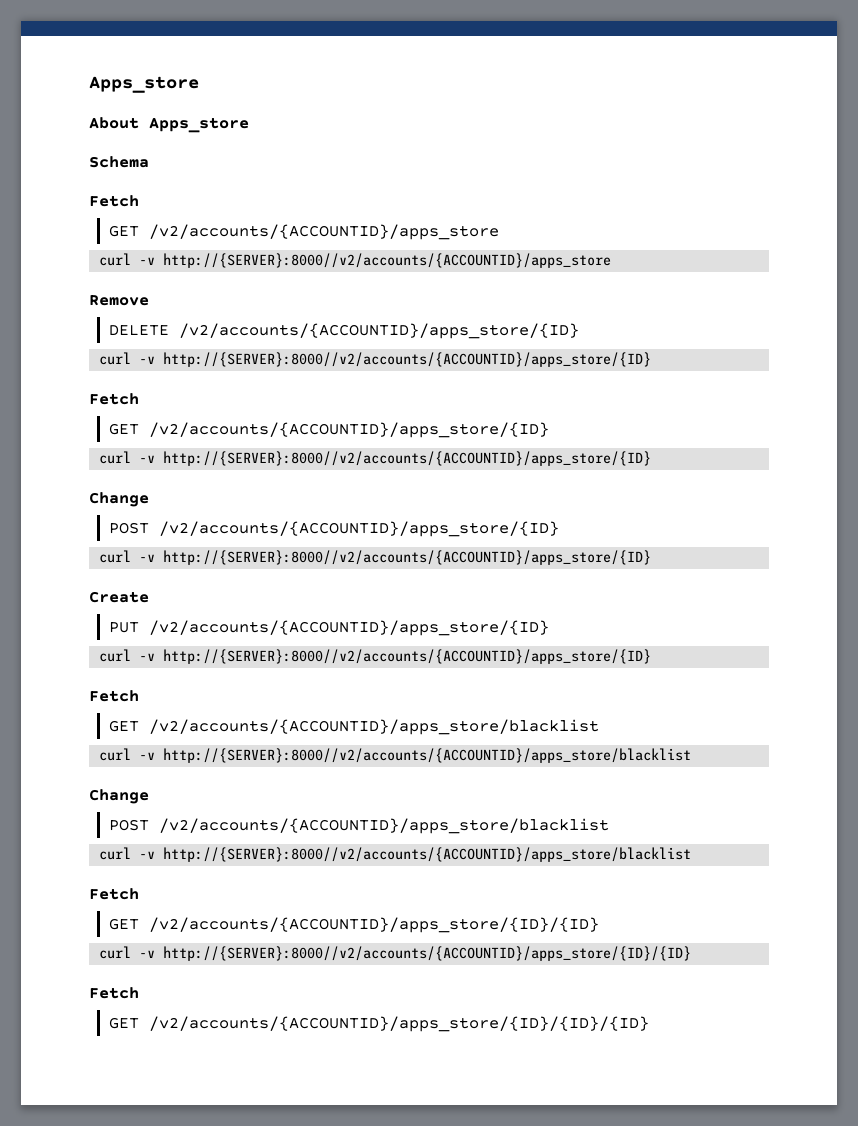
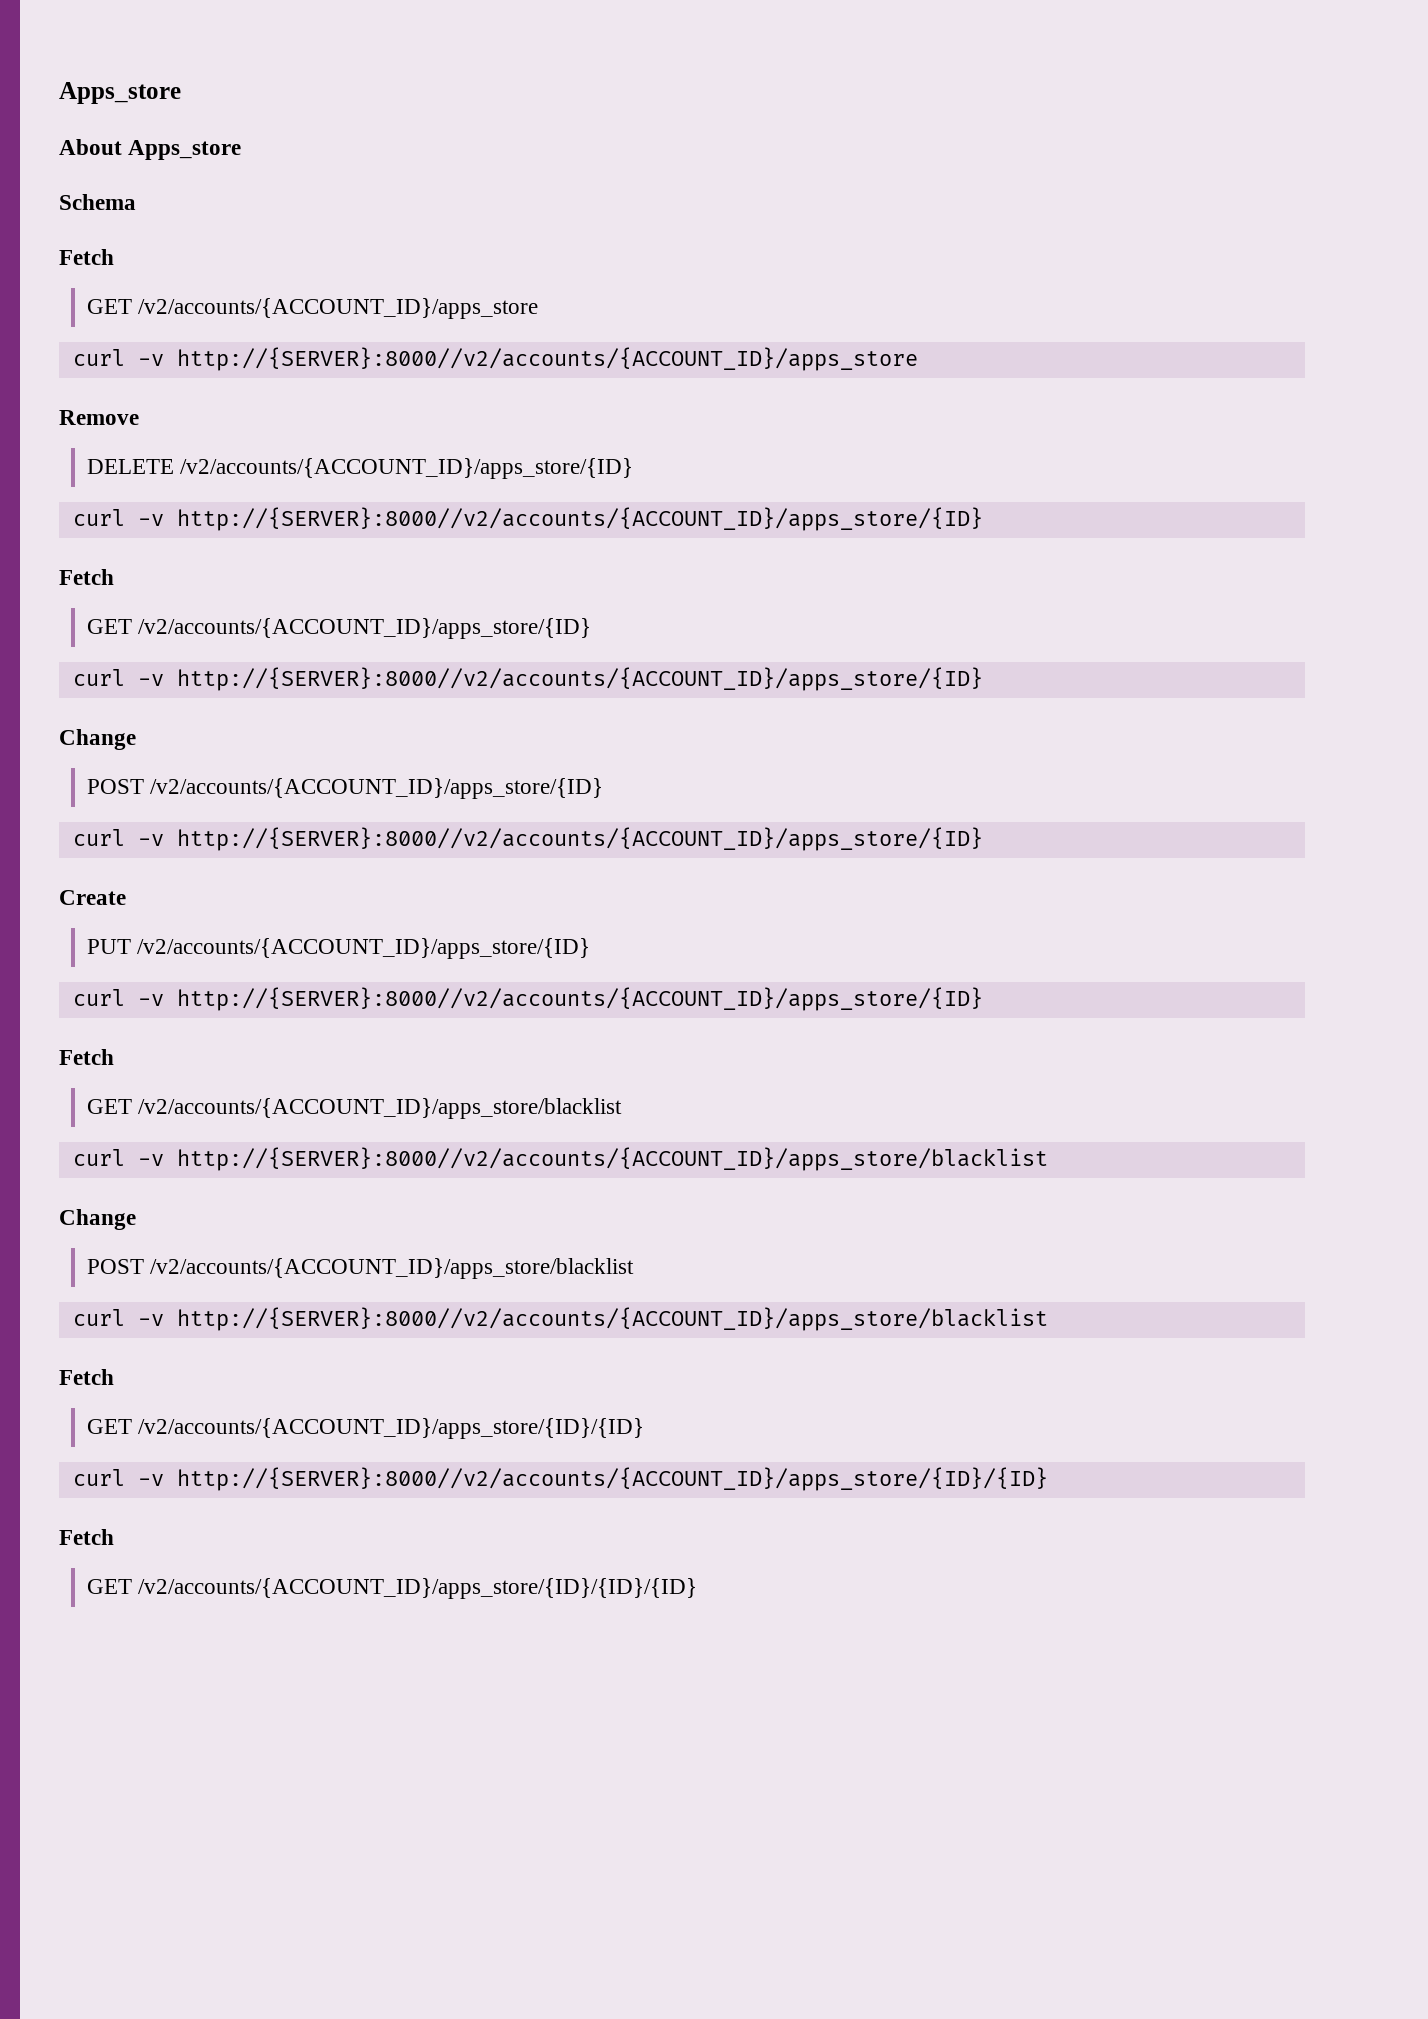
- GET /v2/accounts/{ACCOUNTID}/apps_store
- curl -v http://{SERVER}:8000//v2/accounts/{ACCOUNTID}/apps_store
+ GET /v2/accounts/{ACCOUNT_ID}/apps_store
+ curl -v http://{SERVER}:8000//v2/accounts/{ACCOUNT_ID}/apps_store
- DELETE /v2/accounts/{ACCOUNTID}/apps_store/{ID}
- curl -v http://{SERVER}:8000//v2/accounts/{ACCOUNTID}/apps_store/{ID}
+ DELETE /v2/accounts/{ACCOUNT_ID}/apps_store/{ID}
+ curl -v http://{SERVER}:8000//v2/accounts/{ACCOUNT_ID}/apps_store/{ID}
  Fetch
- GET /v2/accounts/{ACCOUNTID}/apps_store/{ID}
- curl -v http://{SERVER}:8000//v2/accounts/{ACCOUNTID}/apps_store/{ID}
+ GET /v2/accounts/{ACCOUNT_ID}/apps_store/{ID}
+ curl -v http://{SERVER}:8000//v2/accounts/{ACCOUNT_ID}/apps_store/{ID}
  Change
- POST /v2/accounts/{ACCOUNTID}/apps_store/{ID}
- curl -v http://{SERVER}:8000//v2/accounts/{ACCOUNTID}/apps_store/{ID}
+ POST /v2/accounts/{ACCOUNT_ID}/apps_store/{ID}
+ curl -v http://{SERVER}:8000//v2/accounts/{ACCOUNT_ID}/apps_store/{ID}
- PUT /v2/accounts/{ACCOUNTID}/apps_store/{ID}
- curl -v http://{SERVER}:8000//v2/accounts/{ACCOUNTID}/apps_store/{ID}
+ PUT /v2/accounts/{ACCOUNT_ID}/apps_store/{ID}
+ curl -v http://{SERVER}:8000//v2/accounts/{ACCOUNT_ID}/apps_store/{ID}
  Fetch
- GET /v2/accounts/{ACCOUNTID}/apps_store/blacklist
- curl -v http://{SERVER}:8000//v2/accounts/{ACCOUNTID}/apps_store/blacklist
+ GET /v2/accounts/{ACCOUNT_ID}/apps_store/blacklist
+ curl -v http://{SERVER}:8000//v2/accounts/{ACCOUNT_ID}/apps_store/blacklist
  Change
- POST /v2/accounts/{ACCOUNTID}/apps_store/blacklist
- curl -v http://{SERVER}:8000//v2/accounts/{ACCOUNTID}/apps_store/blacklist
+ POST /v2/accounts/{ACCOUNT_ID}/apps_store/blacklist
+ curl -v http://{SERVER}:8000//v2/accounts/{ACCOUNT_ID}/apps_store/blacklist
  Fetch
- GET /v2/accounts/{ACCOUNTID}/apps_store/{ID}/{ID}
- curl -v http://{SERVER}:8000//v2/accounts/{ACCOUNTID}/apps_store/{ID}/{ID}
+ GET /v2/accounts/{ACCOUNT_ID}/apps_store/{ID}/{ID}
+ curl -v http://{SERVER}:8000//v2/accounts/{ACCOUNT_ID}/apps_store/{ID}/{ID}
  Fetch
- GET /v2/accounts/{ACCOUNTID}/apps_store/{ID}/{ID}/{ID}
+ GET /v2/accounts/{ACCOUNT_ID}/apps_store/{ID}/{ID}/{ID}

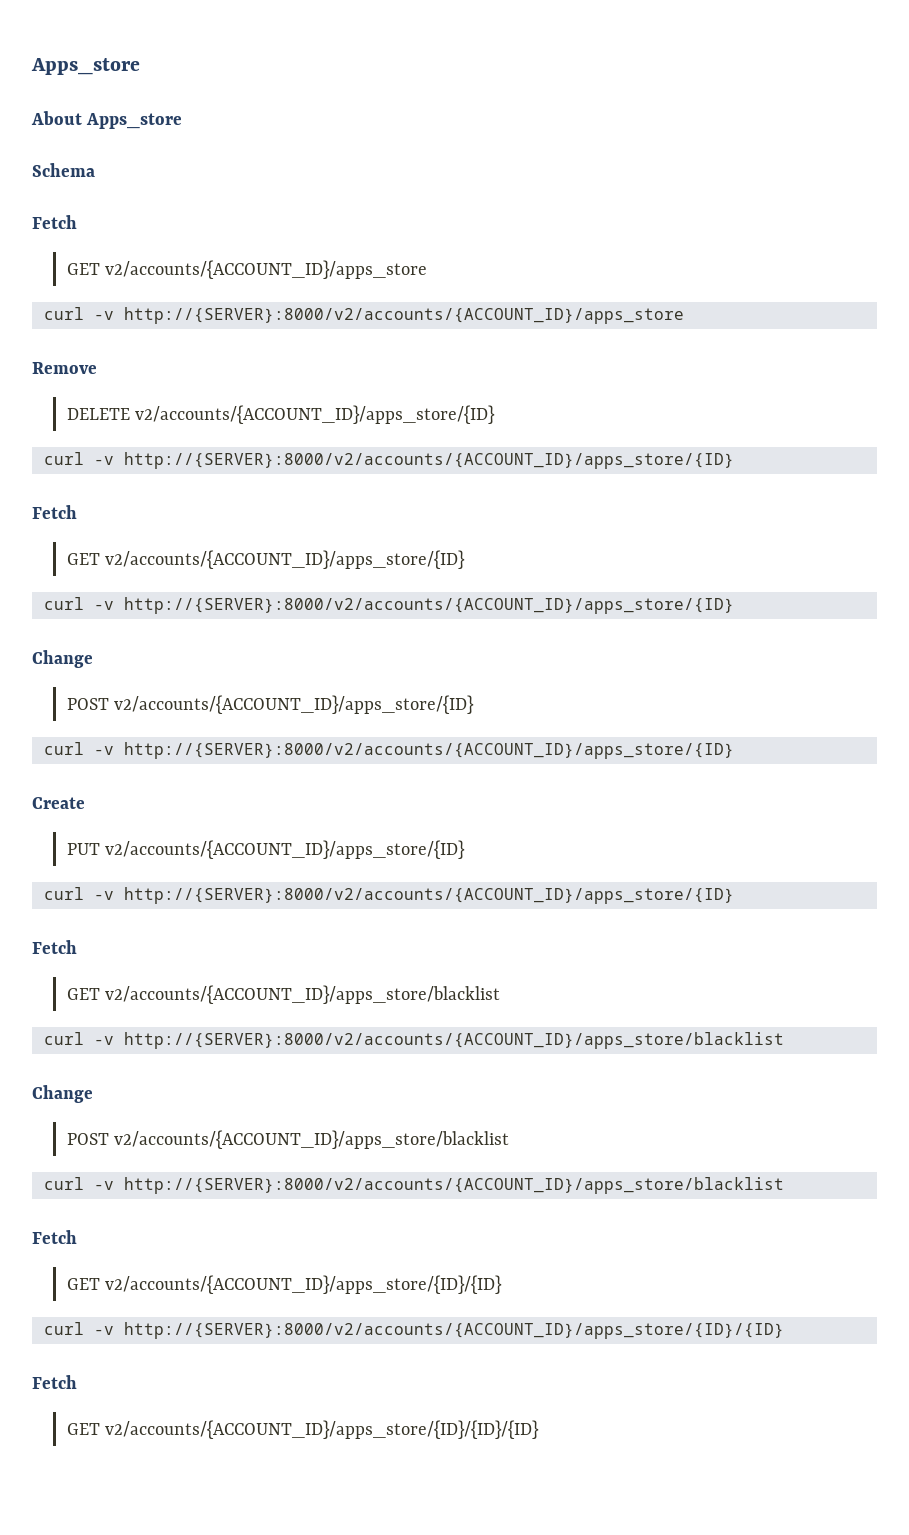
- GET /v2/accounts/{ACCOUNT_ID}/apps_store
- curl -v http://{SERVER}:8000//v2/accounts/{ACCOUNT_ID}/apps_store
+ GET v2/accounts/{ACCOUNT_ID}/apps_store
+ curl -v http://{SERVER}:8000/v2/accounts/{ACCOUNT_ID}/apps_store
- DELETE /v2/accounts/{ACCOUNT_ID}/apps_store/{ID}
- curl -v http://{SERVER}:8000//v2/accounts/{ACCOUNT_ID}/apps_store/{ID}
+ DELETE v2/accounts/{ACCOUNT_ID}/apps_store/{ID}
+ curl -v http://{SERVER}:8000/v2/accounts/{ACCOUNT_ID}/apps_store/{ID}
  Fetch
- GET /v2/accounts/{ACCOUNT_ID}/apps_store/{ID}
- curl -v http://{SERVER}:8000//v2/accounts/{ACCOUNT_ID}/apps_store/{ID}
+ GET v2/accounts/{ACCOUNT_ID}/apps_store/{ID}
+ curl -v http://{SERVER}:8000/v2/accounts/{ACCOUNT_ID}/apps_store/{ID}
  Change
- POST /v2/accounts/{ACCOUNT_ID}/apps_store/{ID}
- curl -v http://{SERVER}:8000//v2/accounts/{ACCOUNT_ID}/apps_store/{ID}
+ POST v2/accounts/{ACCOUNT_ID}/apps_store/{ID}
+ curl -v http://{SERVER}:8000/v2/accounts/{ACCOUNT_ID}/apps_store/{ID}
- PUT /v2/accounts/{ACCOUNT_ID}/apps_store/{ID}
- curl -v http://{SERVER}:8000//v2/accounts/{ACCOUNT_ID}/apps_store/{ID}
+ PUT v2/accounts/{ACCOUNT_ID}/apps_store/{ID}
+ curl -v http://{SERVER}:8000/v2/accounts/{ACCOUNT_ID}/apps_store/{ID}
  Fetch
- GET /v2/accounts/{ACCOUNT_ID}/apps_store/blacklist
- curl -v http://{SERVER}:8000//v2/accounts/{ACCOUNT_ID}/apps_store/blacklist
+ GET v2/accounts/{ACCOUNT_ID}/apps_store/blacklist
+ curl -v http://{SERVER}:8000/v2/accounts/{ACCOUNT_ID}/apps_store/blacklist
  Change
- POST /v2/accounts/{ACCOUNT_ID}/apps_store/blacklist
- curl -v http://{SERVER}:8000//v2/accounts/{ACCOUNT_ID}/apps_store/blacklist
+ POST v2/accounts/{ACCOUNT_ID}/apps_store/blacklist
+ curl -v http://{SERVER}:8000/v2/accounts/{ACCOUNT_ID}/apps_store/blacklist
  Fetch
- GET /v2/accounts/{ACCOUNT_ID}/apps_store/{ID}/{ID}
- curl -v http://{SERVER}:8000//v2/accounts/{ACCOUNT_ID}/apps_store/{ID}/{ID}
+ GET v2/accounts/{ACCOUNT_ID}/apps_store/{ID}/{ID}
+ curl -v http://{SERVER}:8000/v2/accounts/{ACCOUNT_ID}/apps_store/{ID}/{ID}
  Fetch
- GET /v2/accounts/{ACCOUNT_ID}/apps_store/{ID}/{ID}/{ID}
+ GET v2/accounts/{ACCOUNT_ID}/apps_store/{ID}/{ID}/{ID}

